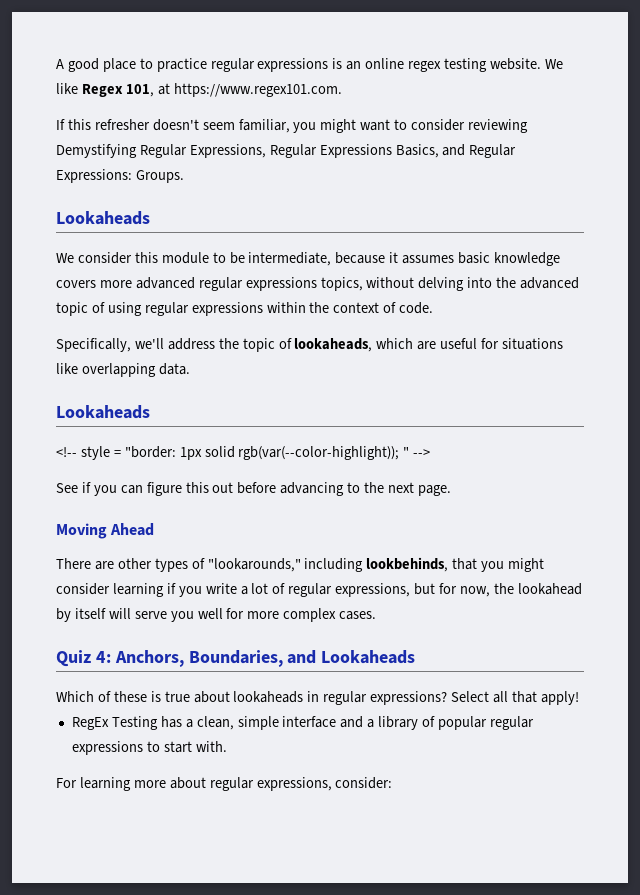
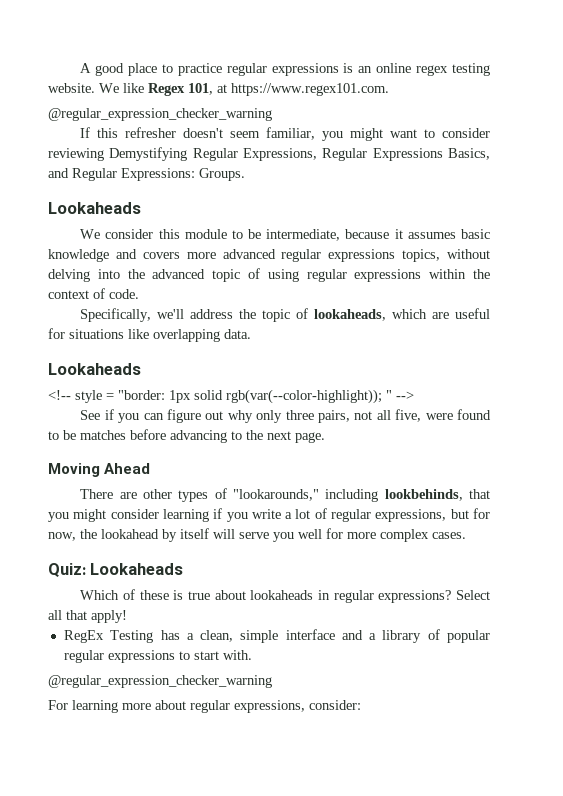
  We like Regex 101, at https://www.regex101.com.
+ @regular_expression_checker_warning
- We consider this module to be intermediate, because it assumes basic knowledge covers more advanced regular expressions topics, without delving into the advanced topic of using regular expressions within the context of code.
+ We consider this module to be intermediate, because it assumes basic knowledge and covers more advanced regular expressions topics, without delving into the advanced topic of using regular expressions within the context of code.
- See if you can figure this out before advancing to the next page.
+ See if you can figure out why only three pairs, not all five, were found to be matches before advancing to the next page.
- Quiz 4: Anchors, Boundaries, and Lookaheads
+ Quiz: Lookaheads
  RegEx Testing has a clean, simple interface and a library of popular regular expressions to start with.
+ @regular_expression_checker_warning

